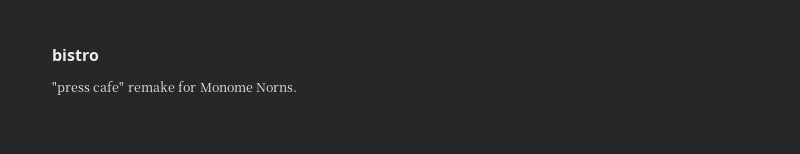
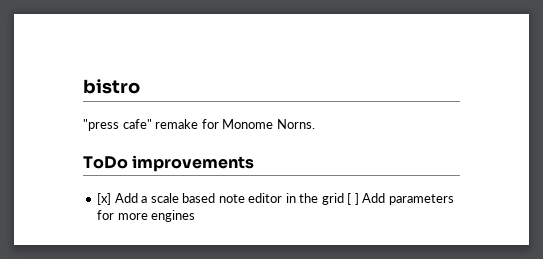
+ ToDo improvements
+ [x] Add a scale based note editor in the grid [ ] Add parameters for more engines

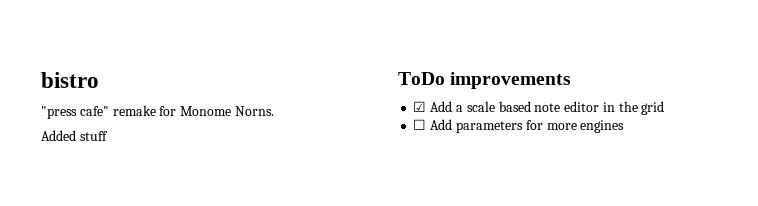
+ Added stuff
- [x] Add a scale based note editor in the grid [ ] Add parameters for more engines
+ ☑ Add a scale based note editor in the grid
+ ☐ Add parameters for more engines

